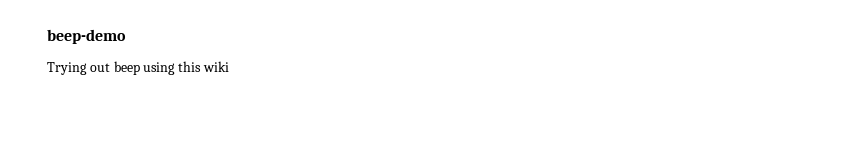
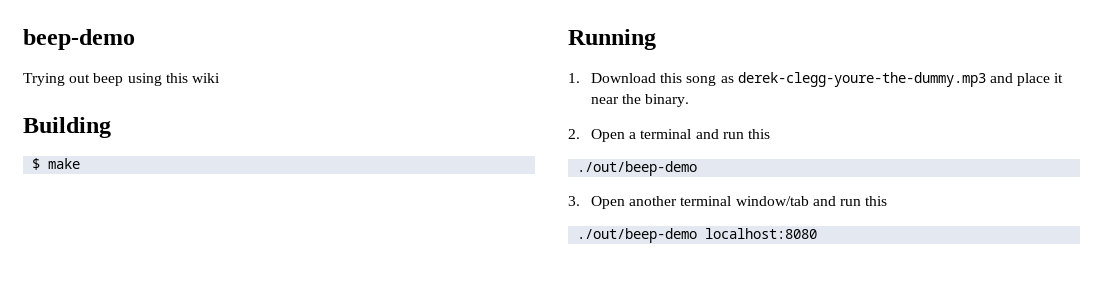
+ Building
+ $ make
+ Running
+ 1. Download this song as derek-clegg-youre-the-dummy.mp3 and place it near the binary.
+ 2. Open a terminal and run this
+ ./out/beep-demo
+ 3. Open another terminal window/tab and run this
+ ./out/beep-demo localhost:8080

